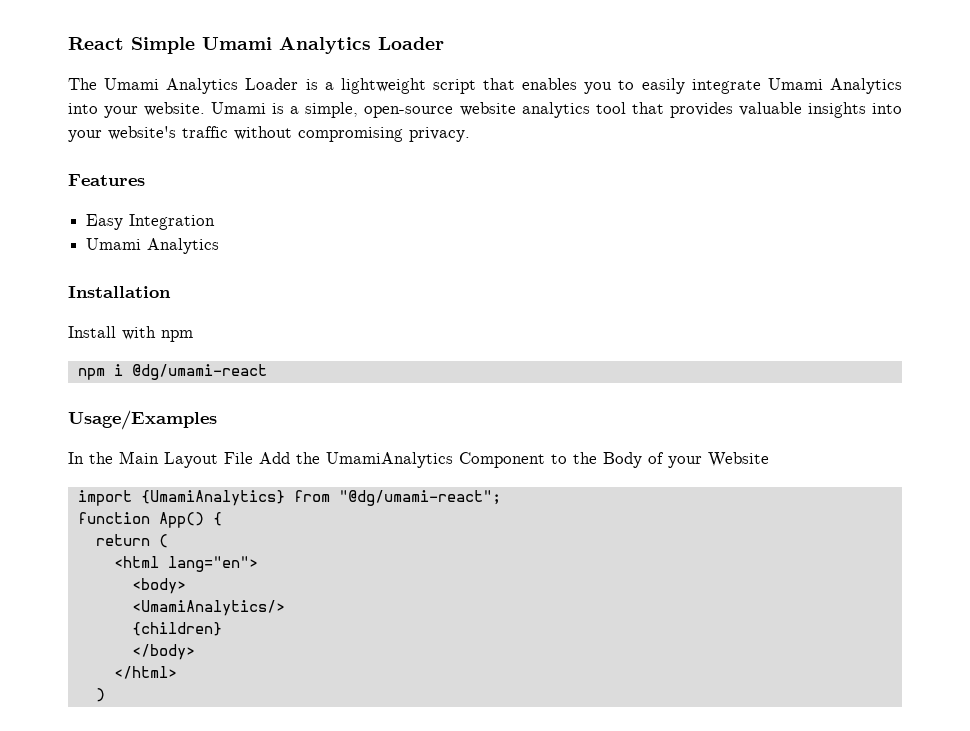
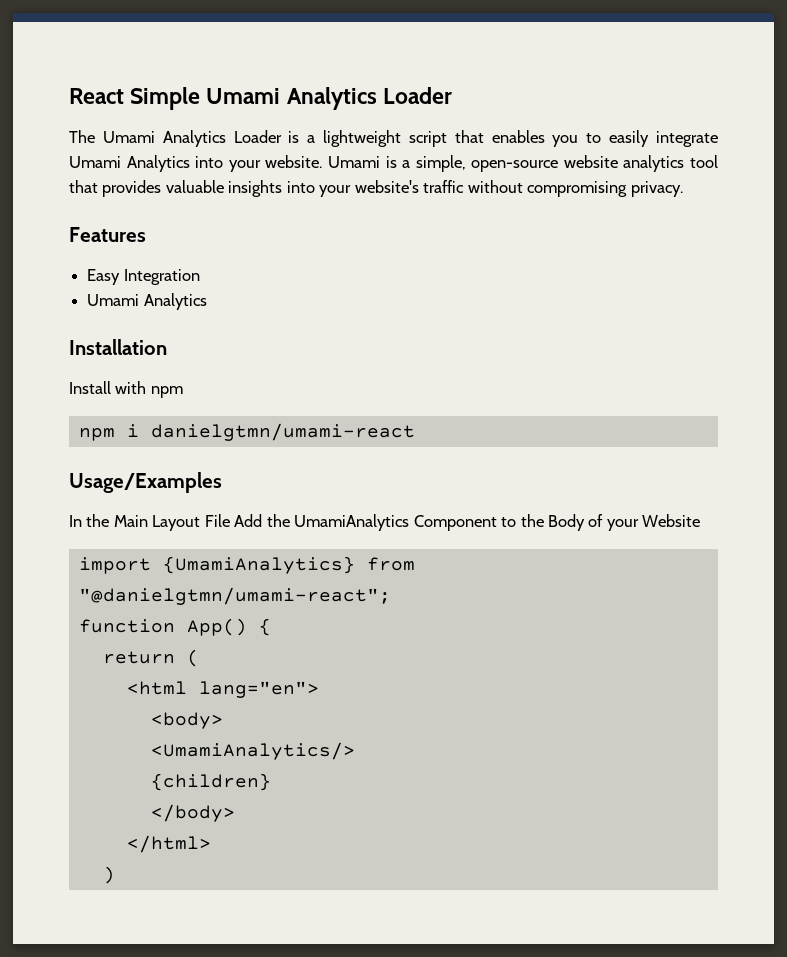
- npm i @dg/umami-react
+ npm i danielgtmn/umami-react
- import {UmamiAnalytics} from "@dg/umami-react";
+ import {UmamiAnalytics} from "@danielgtmn/umami-react";

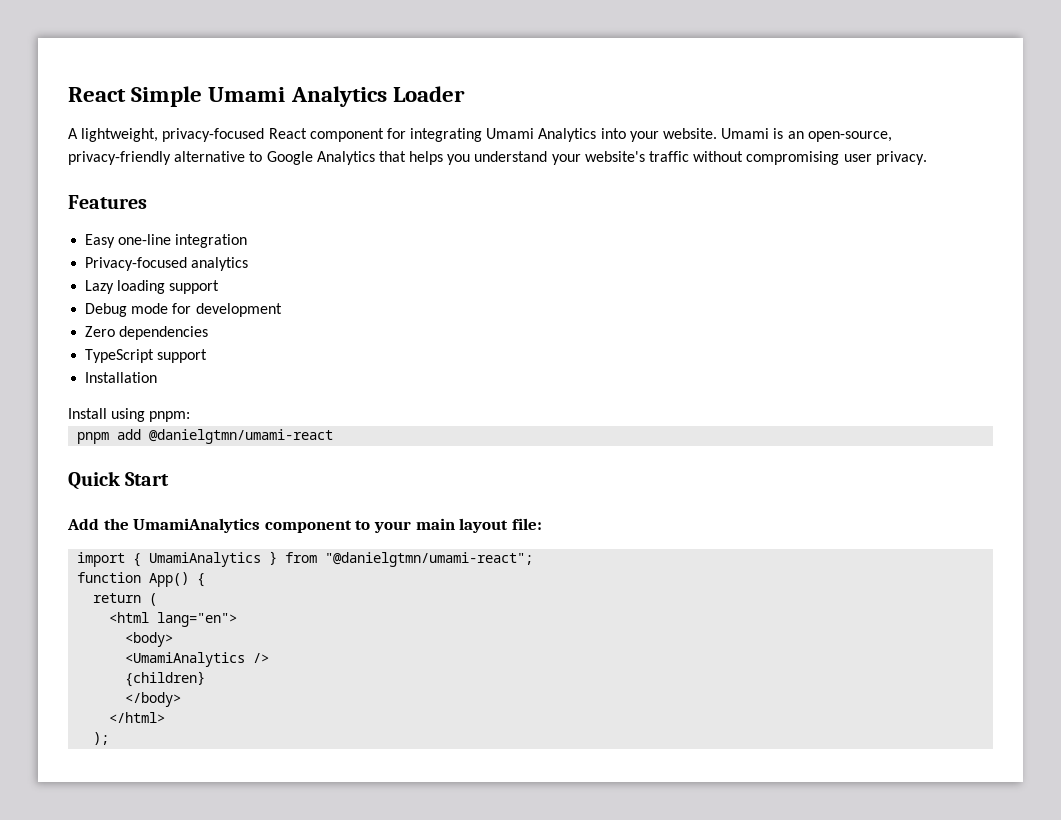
- The Umami Analytics Loader is a lightweight script that enables you to easily integrate Umami Analytics into your website.
+ A lightweight, privacy-focused React component for integrating Umami Analytics into your website.
- Umami is a simple, open-source website analytics tool that provides valuable insights into your website's traffic without compromising privacy.
+ Umami is an open-source, privacy-friendly alternative to Google Analytics that helps you understand your website's traffic without compromising user privacy.
- Easy Integration
- Umami Analytics
+ Easy one-line integration
+ Privacy-focused analytics
+ Lazy loading support
+ Debug mode for development
+ Zero dependencies
+ TypeScript support
  Installation
- Install with npm
- npm i danielgtmn/umami-react
- Usage/Examples
- In the Main Layout File Add the UmamiAnalytics Component to the Body of your Website
- import {UmamiAnalytics} from "@danielgtmn/umami-react";
+ Install using pnpm:
+ pnpm add @danielgtmn/umami-react
+ Quick Start
+ Add the UmamiAnalytics component to your main layout file:
+ import { UmamiAnalytics } from "@danielgtmn/umami-react";
- <UmamiAnalytics/>
+ <UmamiAnalytics />
- )
+ );

